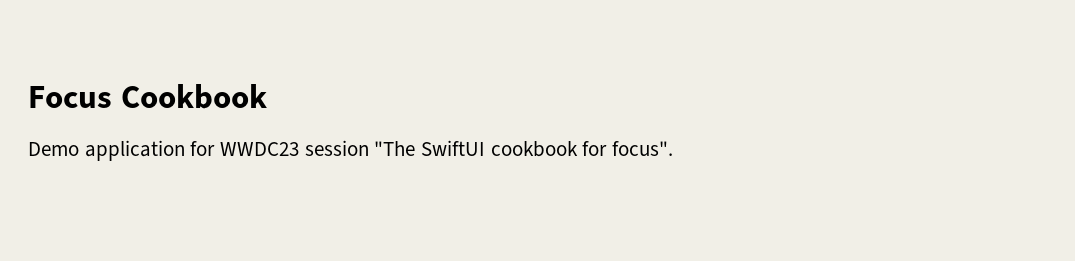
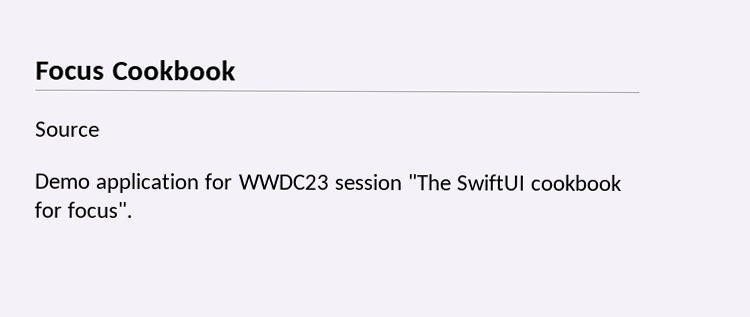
+ Source

